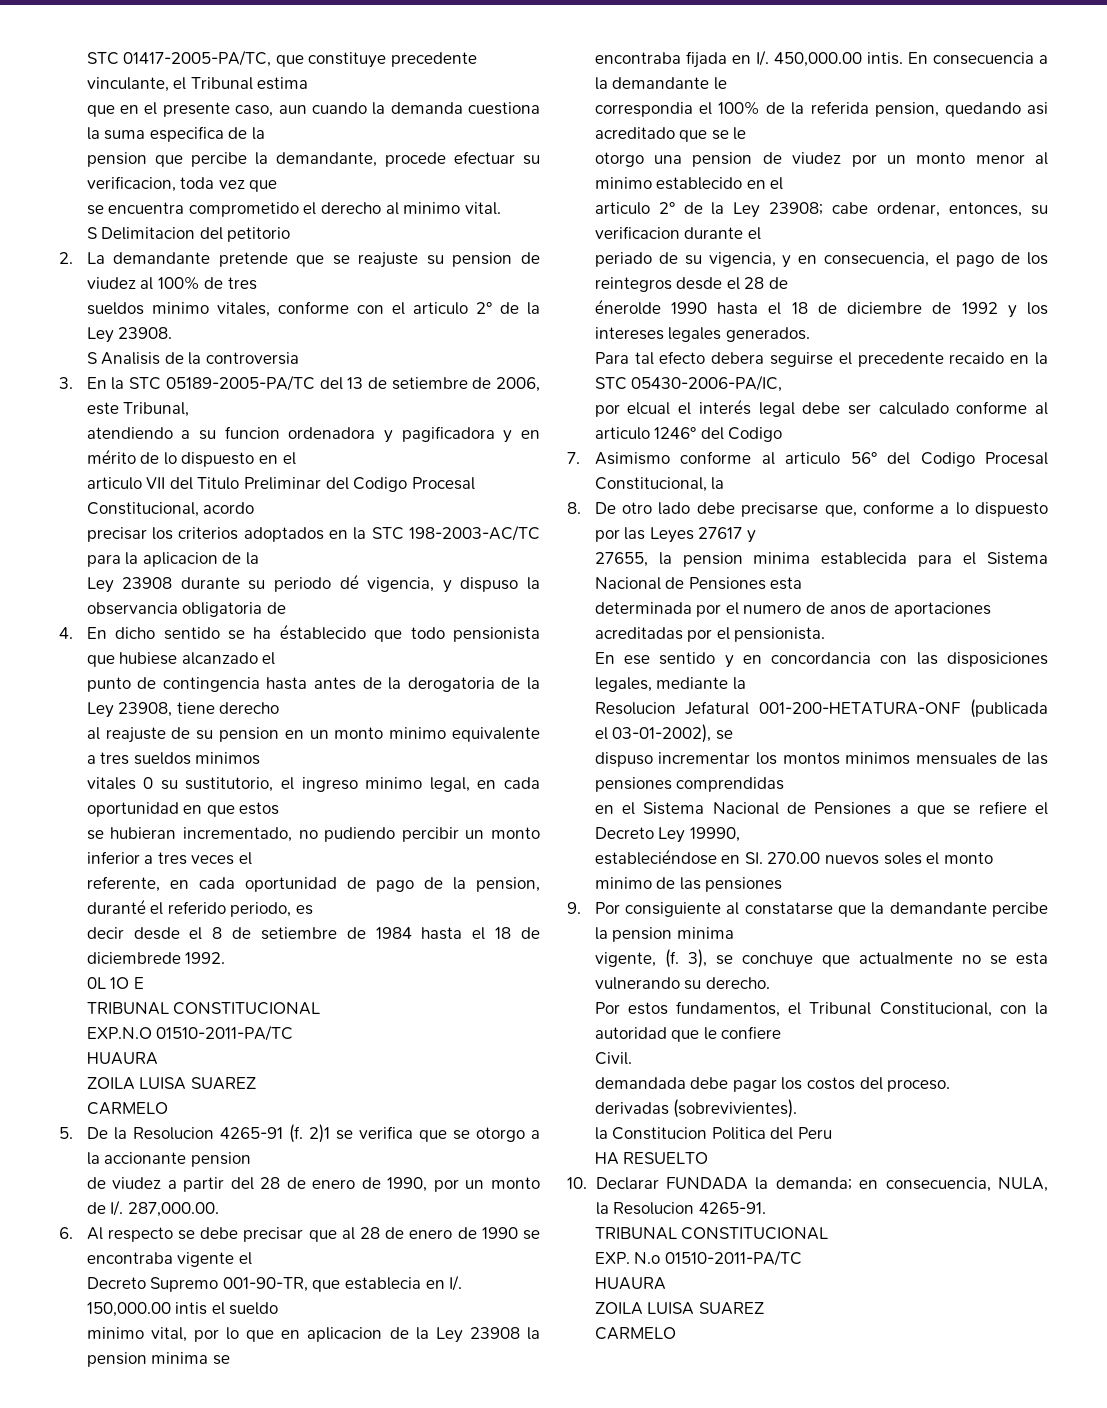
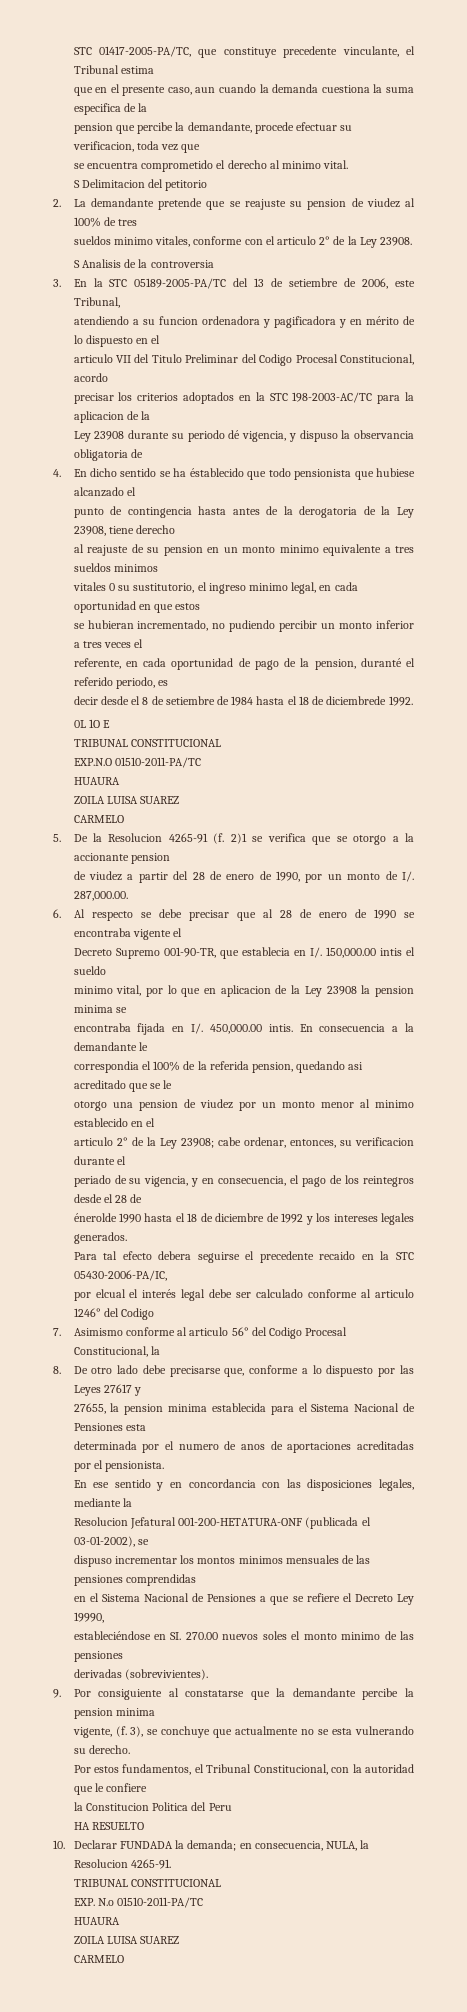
+ derivadas (sobrevivientes).
- Civil.
- demandada debe pagar los costos del proceso.
- derivadas (sobrevivientes).

